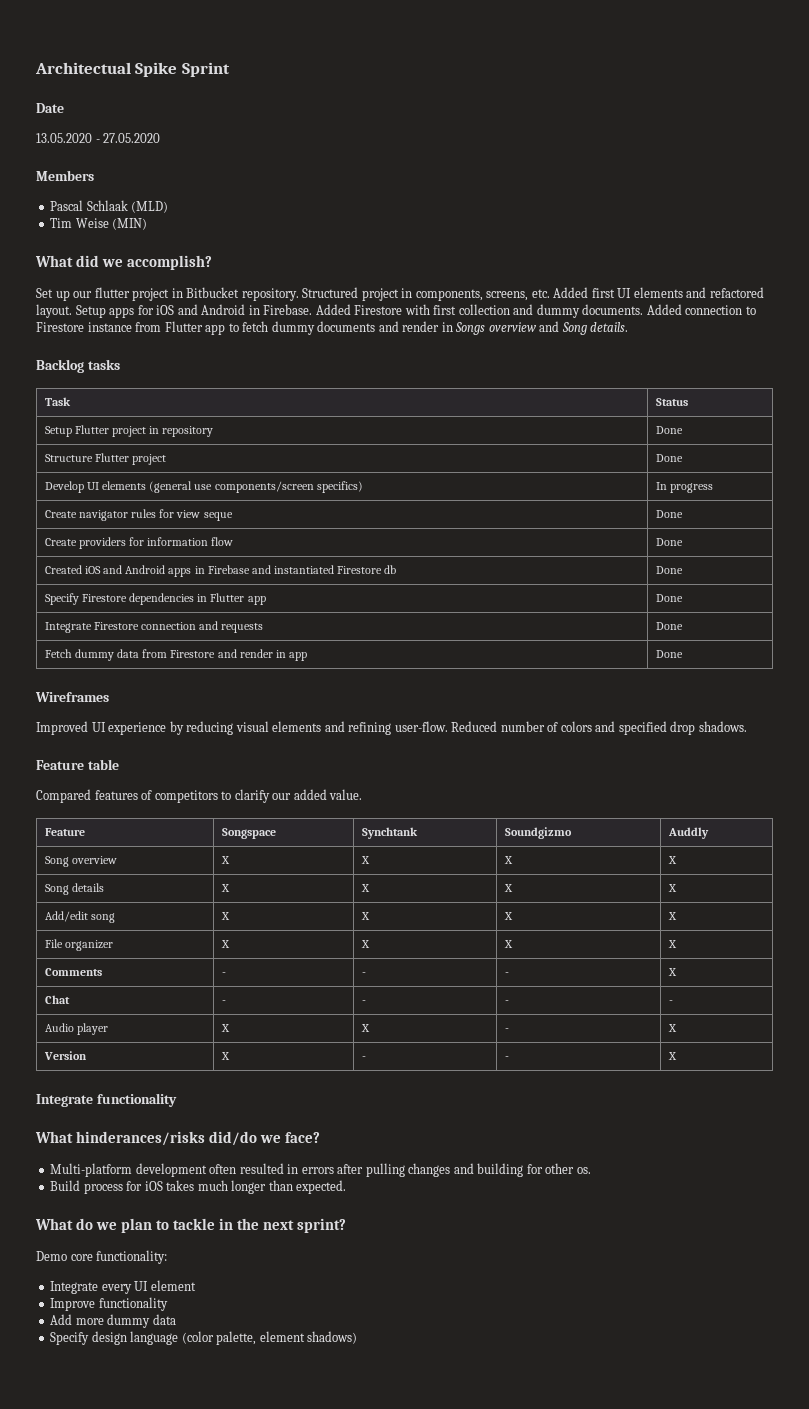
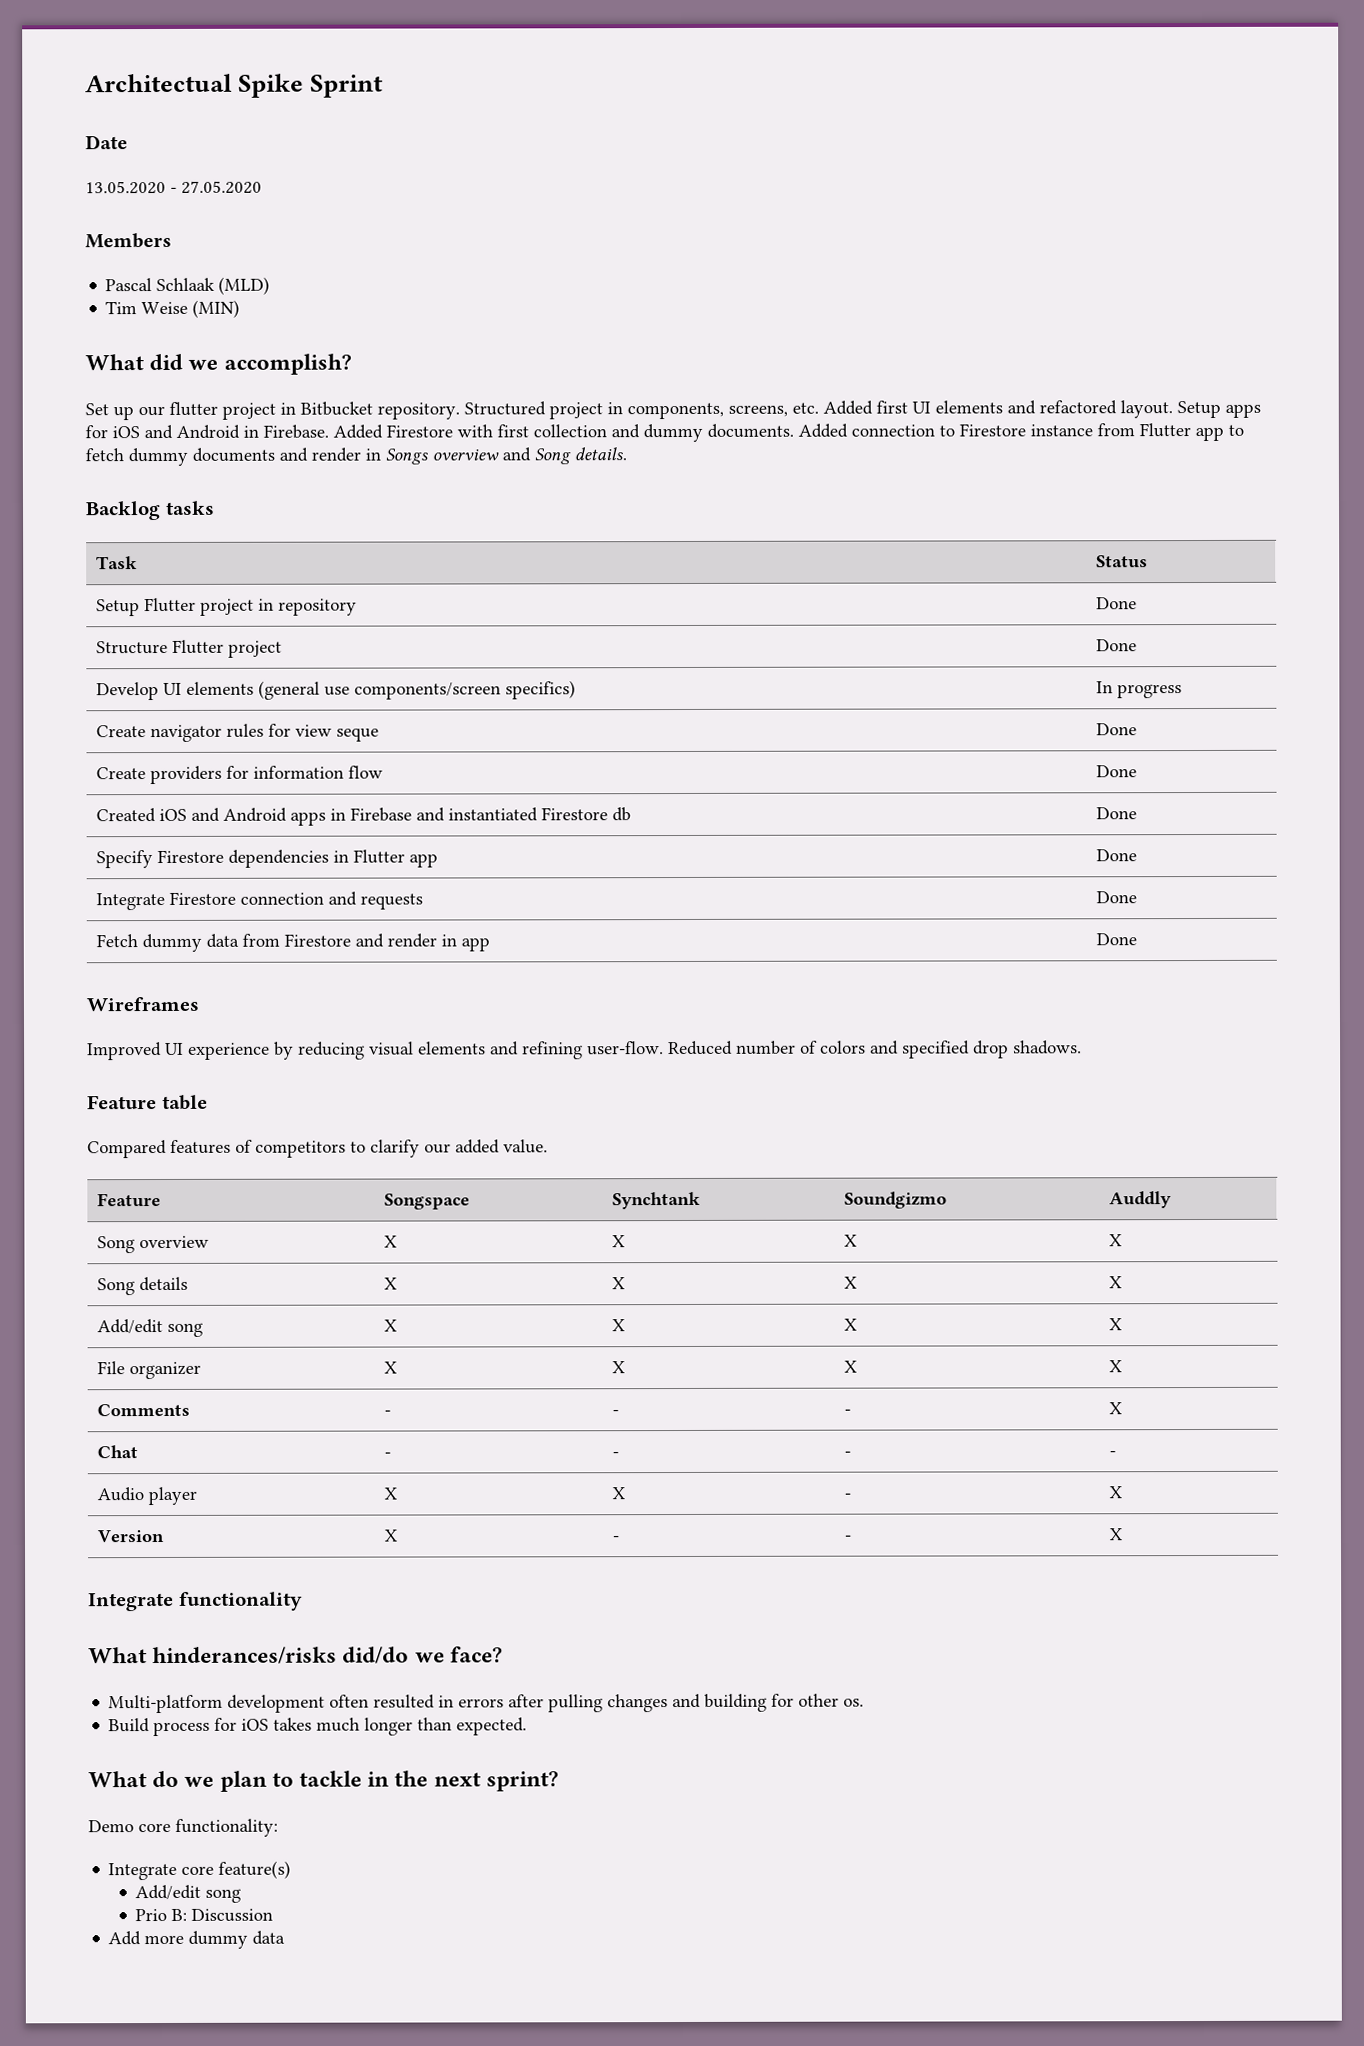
- Integrate every UI element
- Improve functionality
+ Integrate core feature(s)
+ Add/edit song
+ Prio B: Discussion
  Add more dummy data
- Specify design language (color palette, element shadows)

